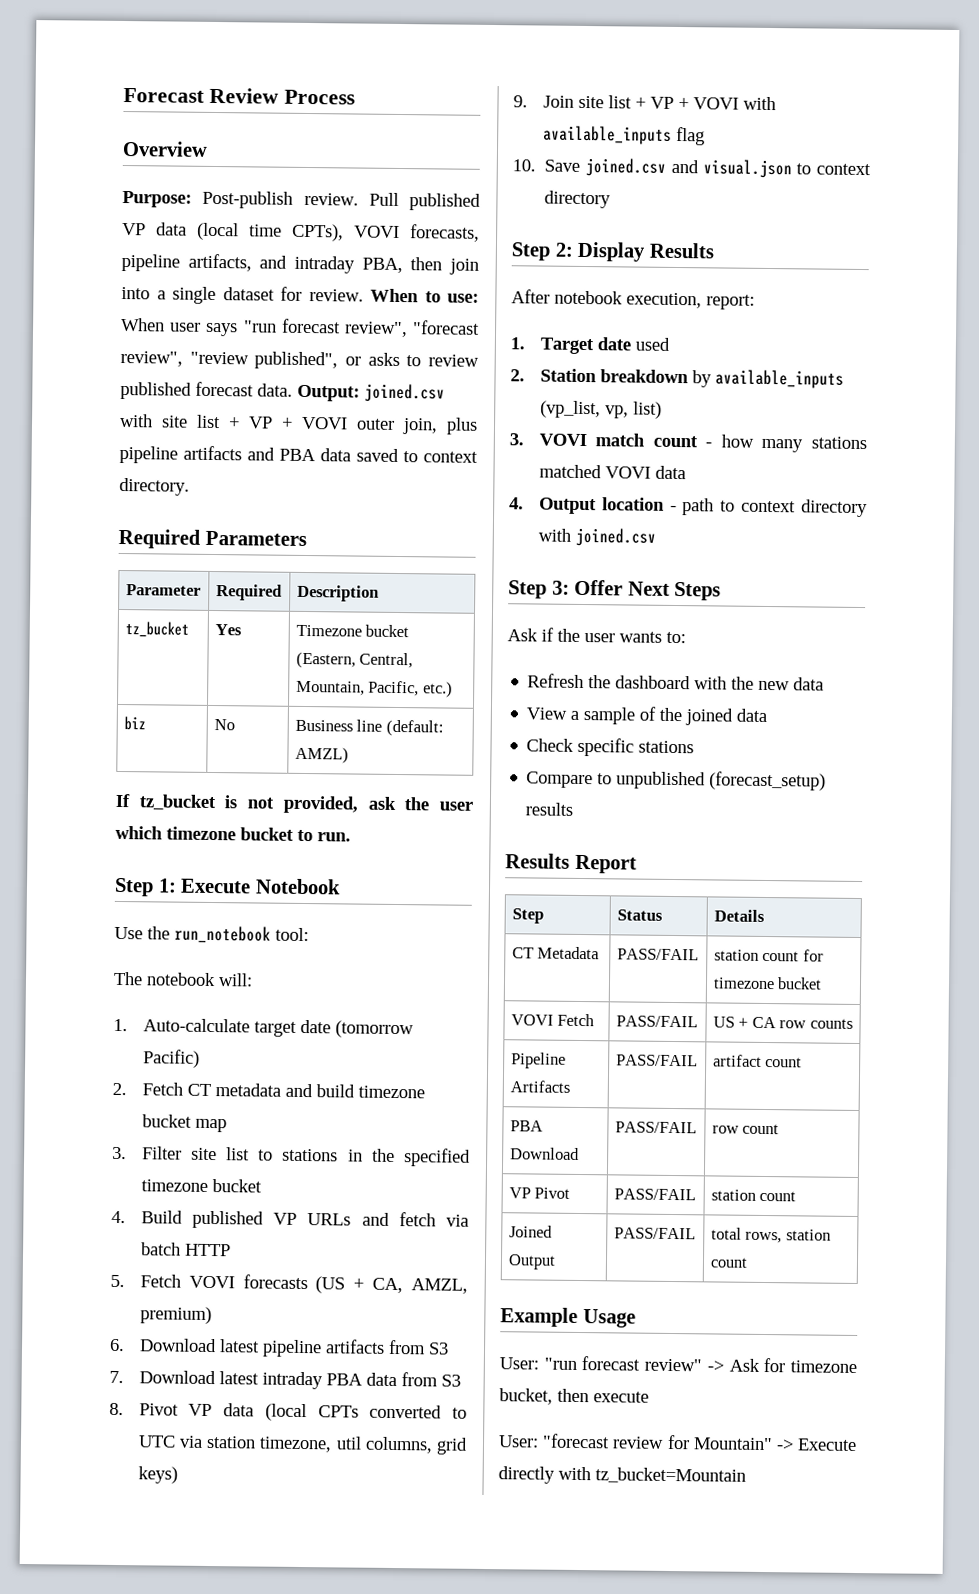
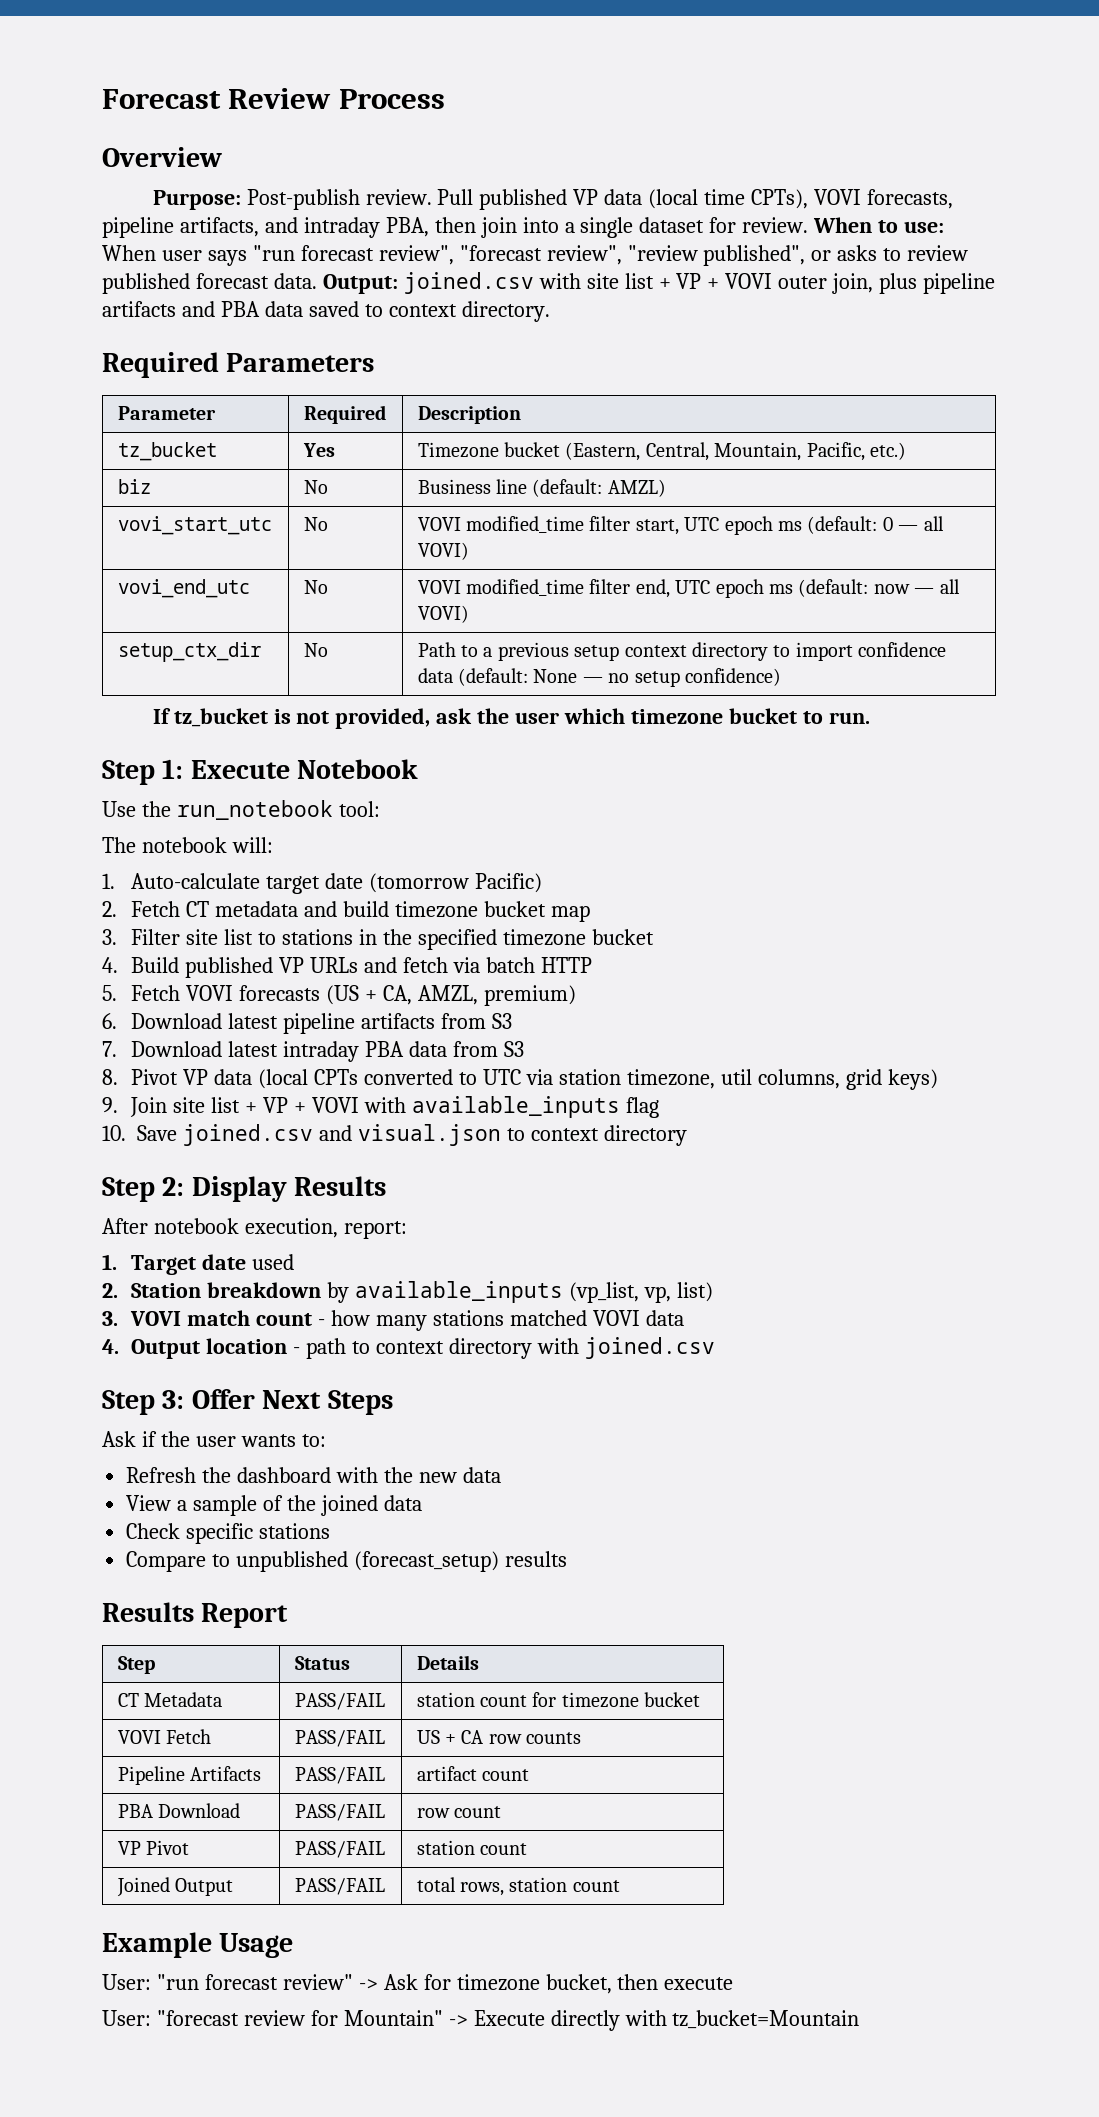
+ vovi_start_utc | No | VOVI modified_time filter start, UTC epoch ms (default: 0 — all VOVI)
+ vovi_end_utc | No | VOVI modified_time filter end, UTC epoch ms (default: now — all VOVI)
+ setup_ctx_dir | No | Path to a previous setup context directory to import confidence data (default: None — no setup confidence)

